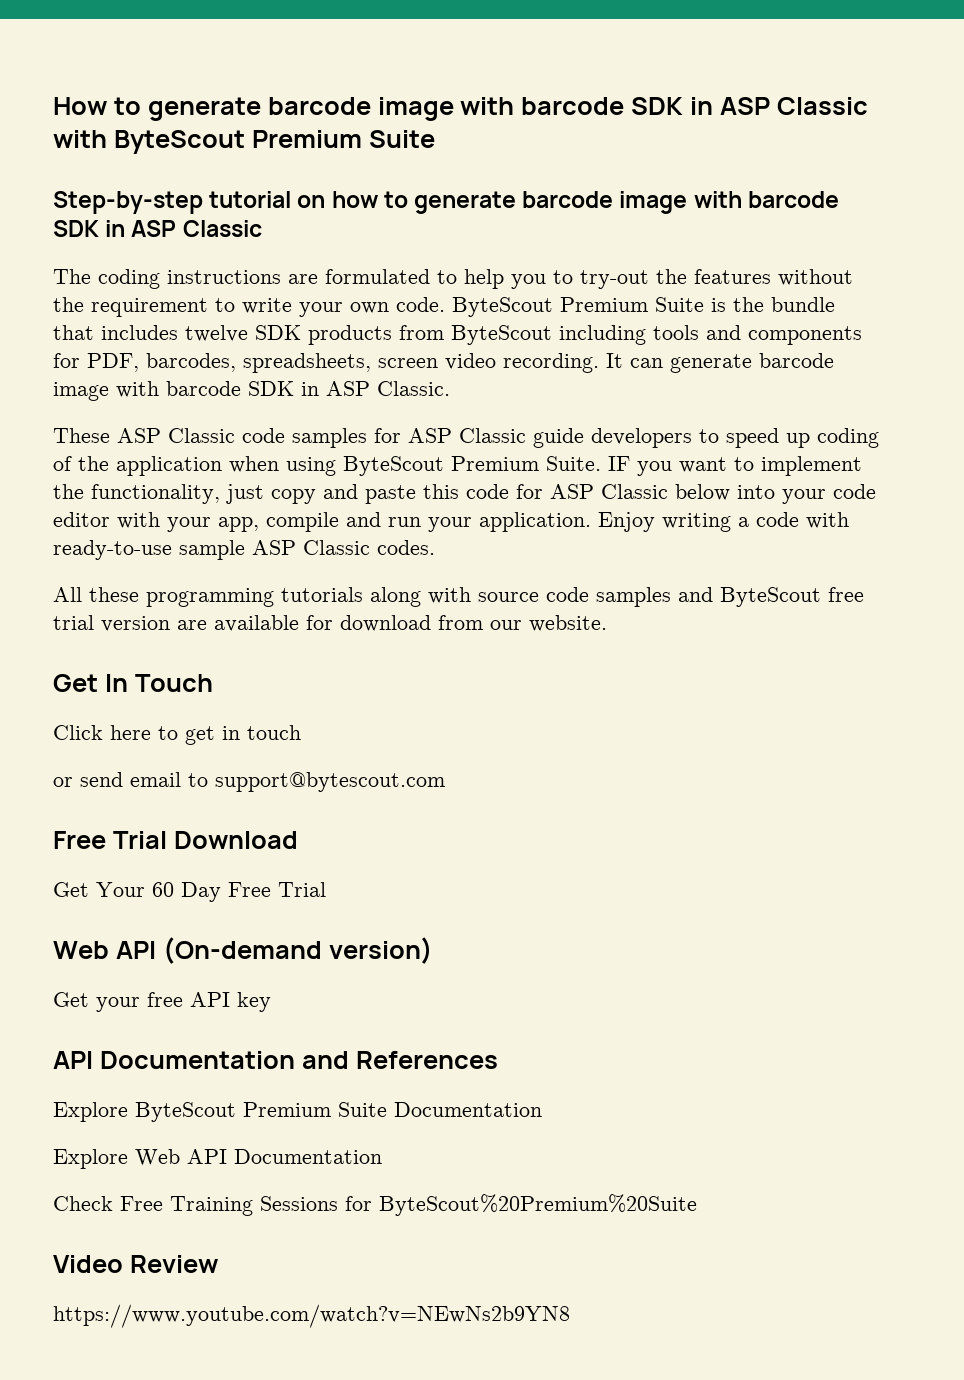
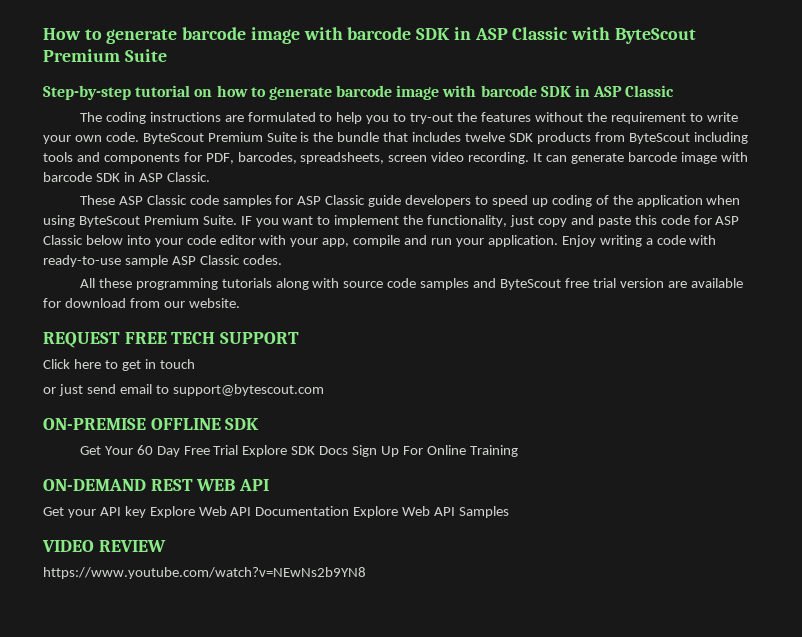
- Get In Touch
+ REQUEST FREE TECH SUPPORT
- or send email to support@bytescout.com
+ or just send email to support@bytescout.com
- Free Trial Download
+ ON-PREMISE OFFLINE SDK
- Get Your 60 Day Free Trial
- Web API (On-demand version)
+ Get Your 60 Day Free Trial Explore SDK Docs Sign Up For Online Training
+ ON-DEMAND REST WEB API
- Get your free API key
- API Documentation and References
- Explore ByteScout Premium Suite Documentation
- Explore Web API Documentation
- Check Free Training Sessions for ByteScout%20Premium%20Suite
- Video Review
+ Get your API key Explore Web API Documentation Explore Web API Samples
+ VIDEO REVIEW

